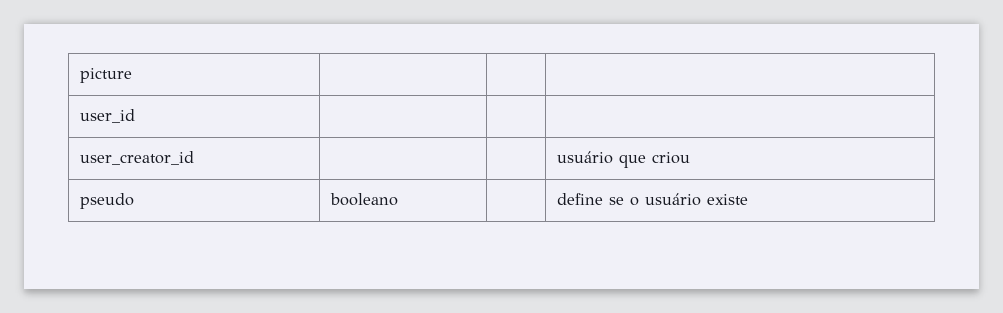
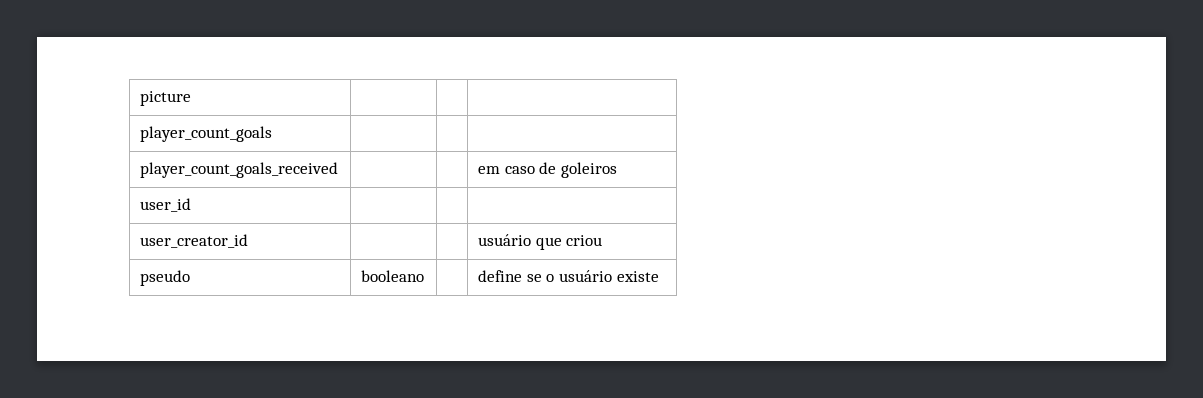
+ player_count_goals | | |
+ player_count_goals_received | | | em caso de goleiros

